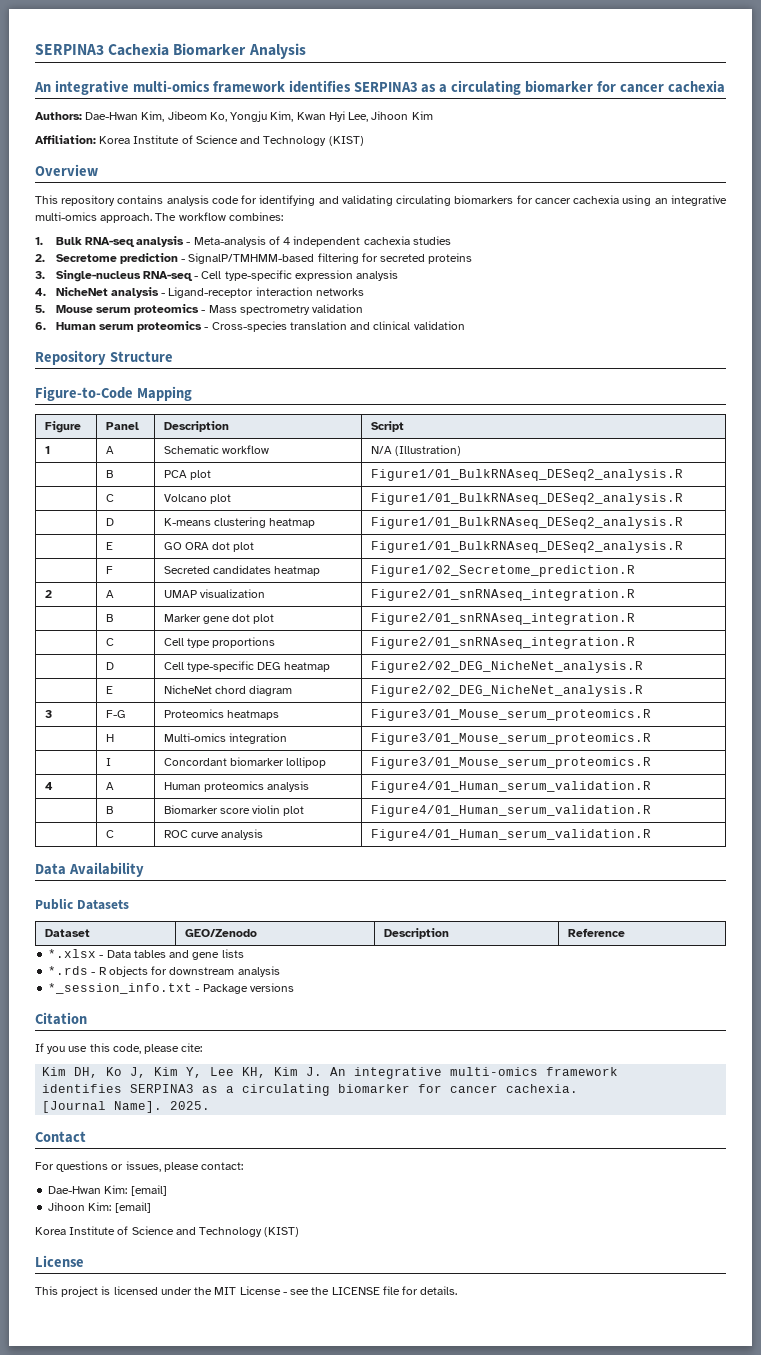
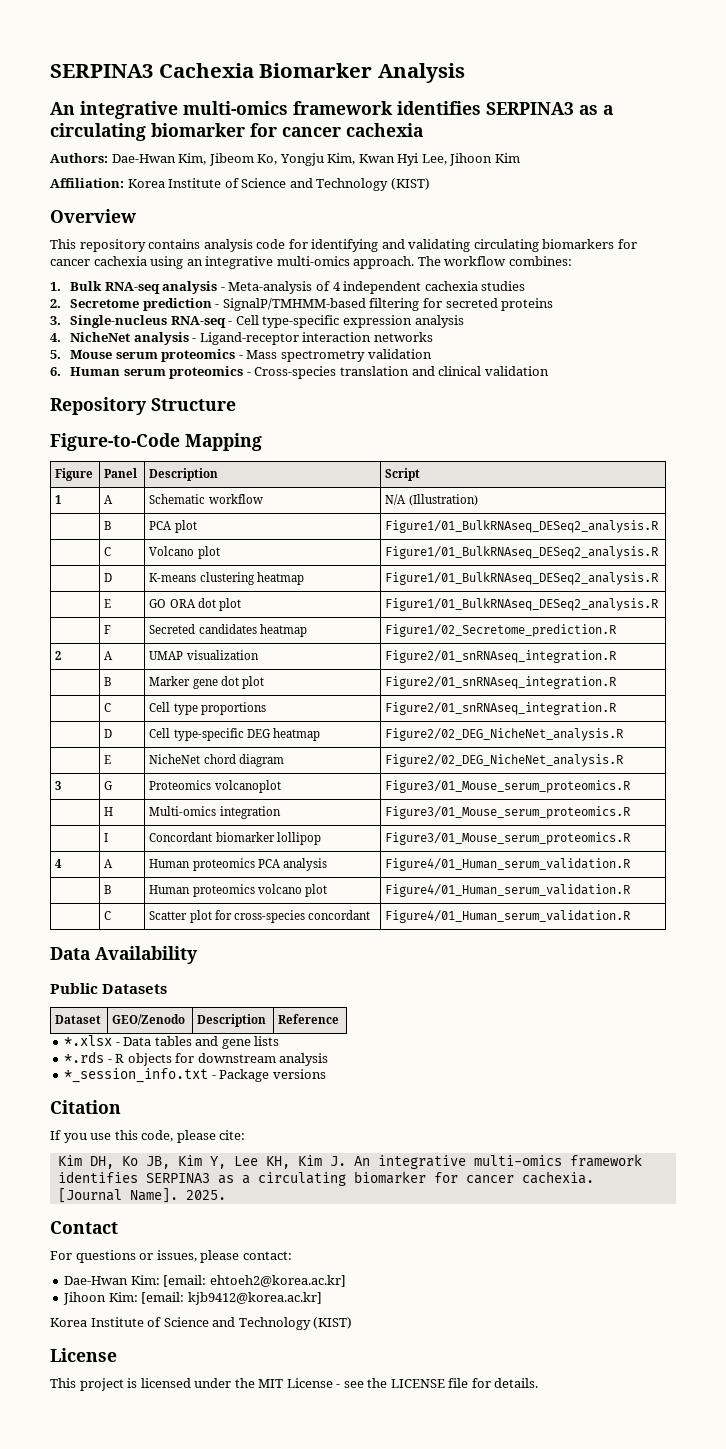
- 3 | F-G | Proteomics heatmaps | Figure3/01_Mouse_serum_proteomics.R
+ 3 | G | Proteomics volcanoplot | Figure3/01_Mouse_serum_proteomics.R
- 4 | A | Human proteomics analysis | Figure4/01_Human_serum_validation.R
+ 4 | A | Human proteomics PCA analysis | Figure4/01_Human_serum_validation.R
- | B | Biomarker score violin plot | Figure4/01_Human_serum_validation.R
+ | B | Human proteomics volcano plot | Figure4/01_Human_serum_validation.R
- | C | ROC curve analysis | Figure4/01_Human_serum_validation.R
+ | C | Scatter plot for cross-species concordant | Figure4/01_Human_serum_validation.R
- Kim DH, Ko J, Kim Y, Lee KH, Kim J. An integrative multi-omics framework
+ Kim DH, Ko JB, Kim Y, Lee KH, Kim J. An integrative multi-omics framework
- Dae-Hwan Kim: [email]
+ Dae-Hwan Kim: [email: ehtoeh2@korea.ac.kr]
- Jihoon Kim: [email]
+ Jihoon Kim: [email: kjb9412@korea.ac.kr]

